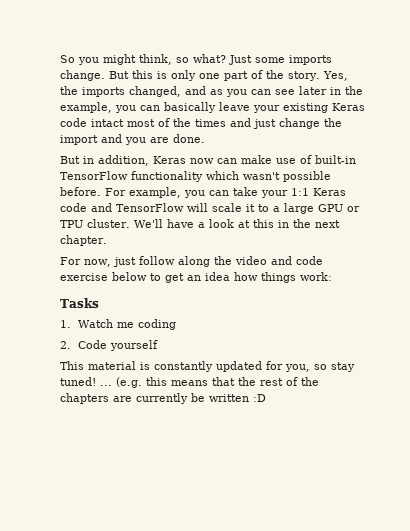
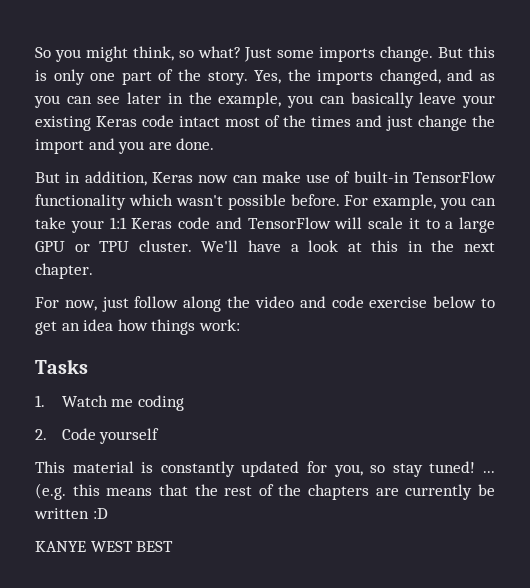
+ KANYE WEST BEST

